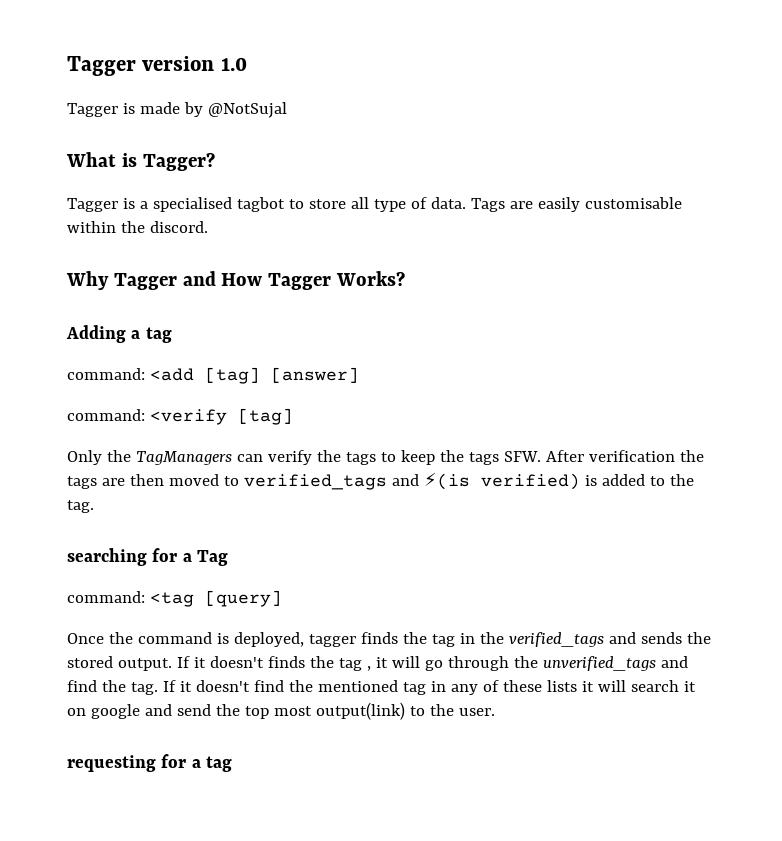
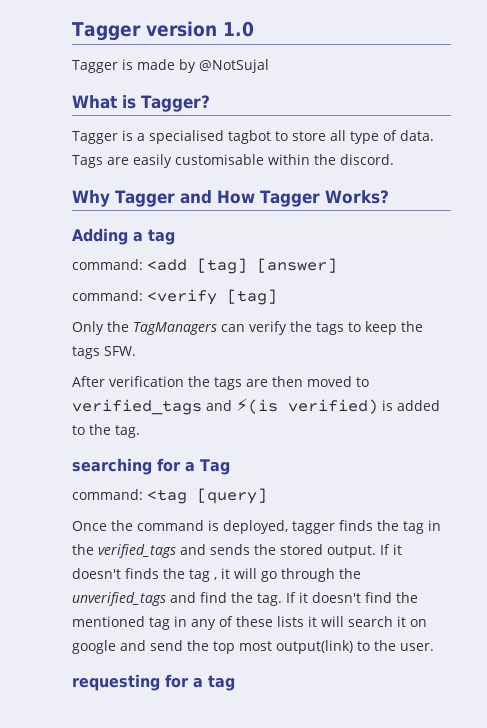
- Only the TagManagers can verify the tags to keep the tags SFW. After verification the tags are then moved to verified_tags and ⚡(is verified) is added to the tag.
+ Only the TagManagers can verify the tags to keep the tags SFW.
+ After verification the tags are then moved to verified_tags and ⚡(is verified) is added to the tag.

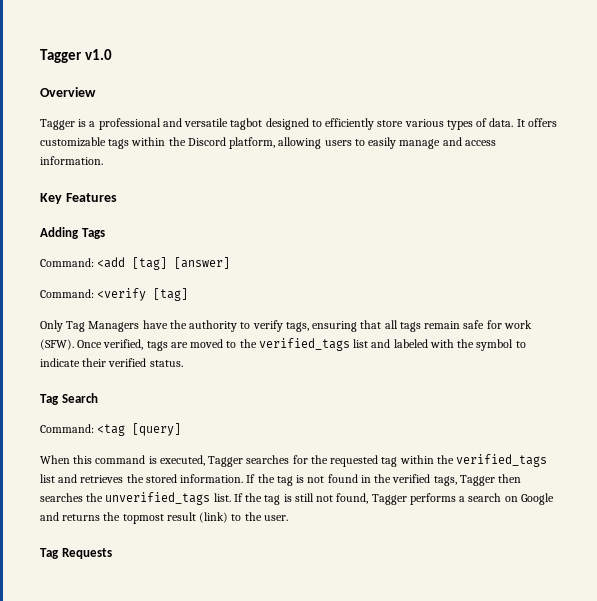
- Tagger version 1.0
- Tagger is made by @NotSujal
- What is Tagger?
- Tagger is a specialised tagbot to store all type of data. Tags are easily customisable within the discord.
- Why Tagger and How Tagger Works?
- Adding a tag
- command: <add [tag] [answer]
+ Tagger v1.0
+ Overview
+ Tagger is a professional and versatile tagbot designed to efficiently store various types of data. It offers customizable tags within the Discord platform, allowing users to easily manage and access information.
+ Key Features
+ Adding Tags
+ Command: <add [tag] [answer]
- command: <verify [tag]
+ Command: <verify [tag]
- Only the TagManagers can verify the tags to keep the tags SFW.
- After verification the tags are then moved to verified_tags and ⚡(is verified) is added to the tag.
- searching for a Tag
- command: <tag [query]
+ Only Tag Managers have the authority to verify tags, ensuring that all tags remain safe for work (SFW). Once verified, tags are moved to the verified_tags list and labeled with the symbol to indicate their verified status.
+ Tag Search
+ Command: <tag [query]
- Once the command is deployed, tagger finds the tag in the verified_tags and sends the stored output. If it doesn't finds the tag , it will go through the unverified_tags and find the tag. If it doesn't find the mentioned tag in any of these lists it will search it on google and send the top most output(link) to the user.
+ When this command is executed, Tagger searches for the requested tag within the verified_tags list and retrieves the stored information. If the tag is not found in the verified tags, Tagger then searches the unverified_tags list. If the tag is still not found, Tagger performs a search on Google and returns the topmost result (link) to the user.
- requesting for a tag
+ Tag Requests

